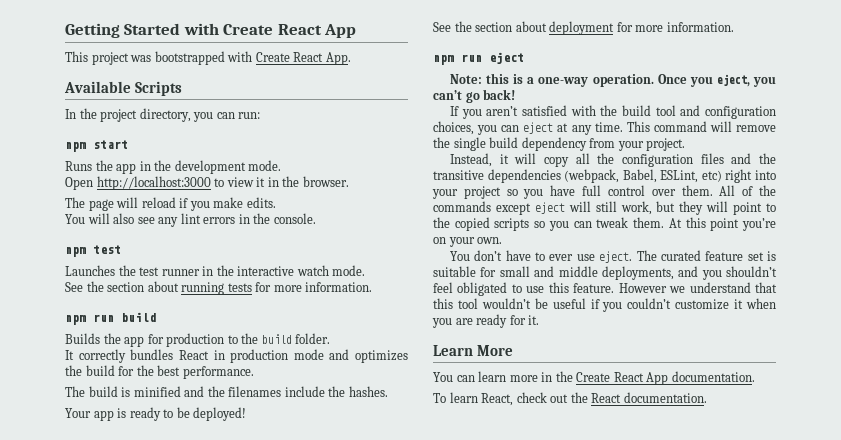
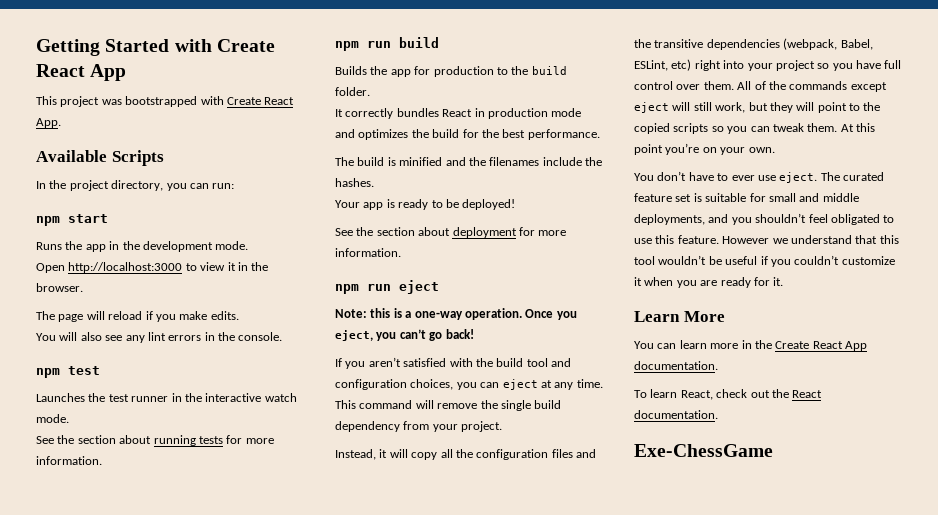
+ Exe-ChessGame

